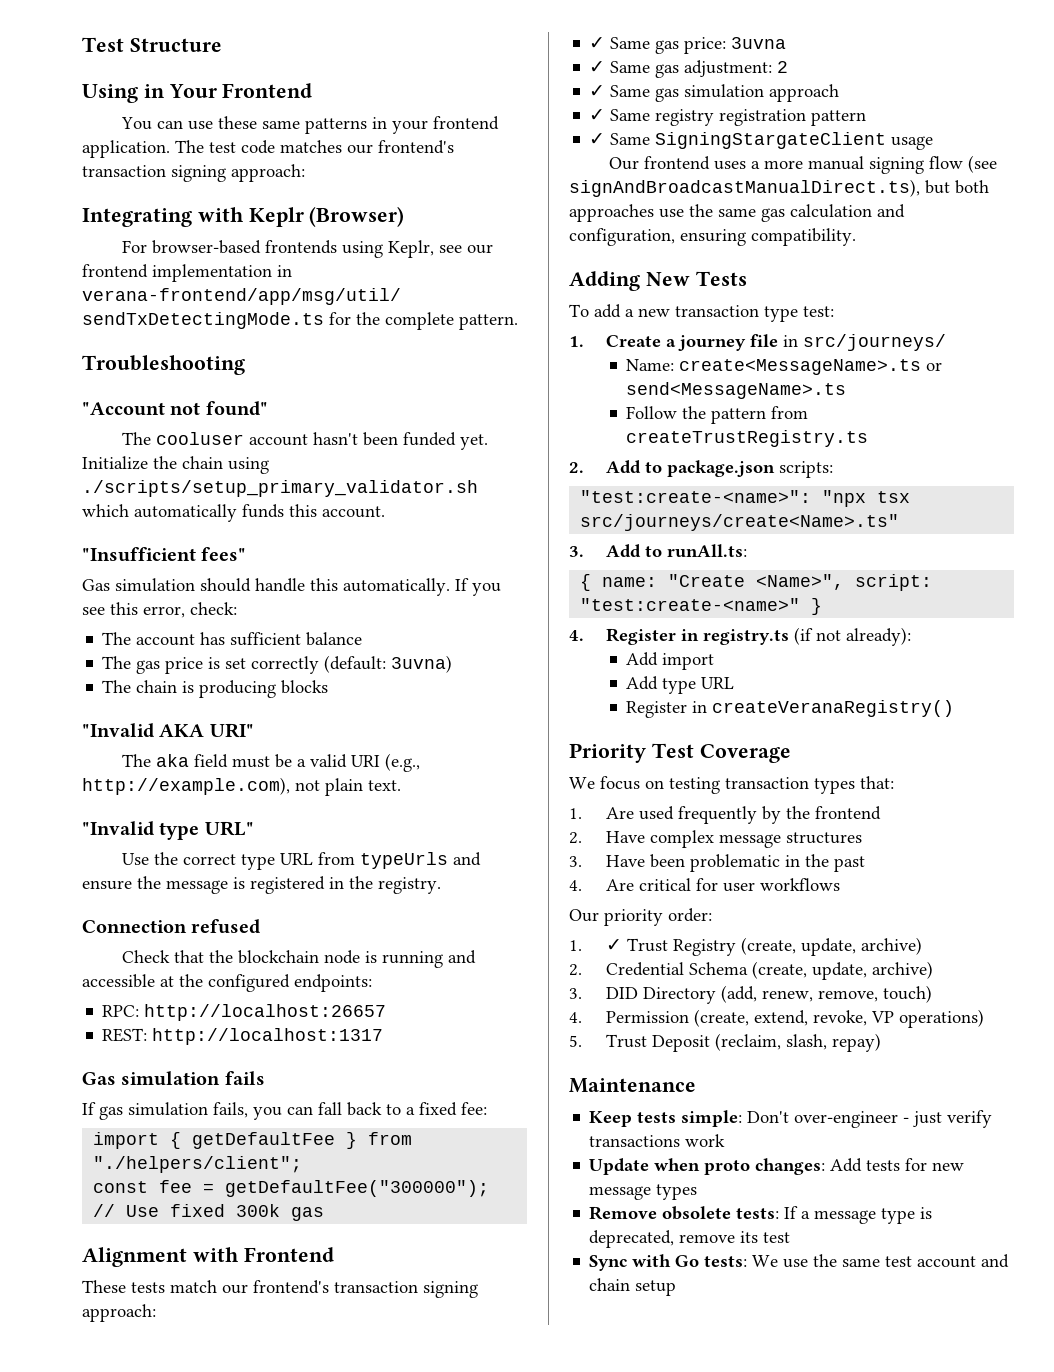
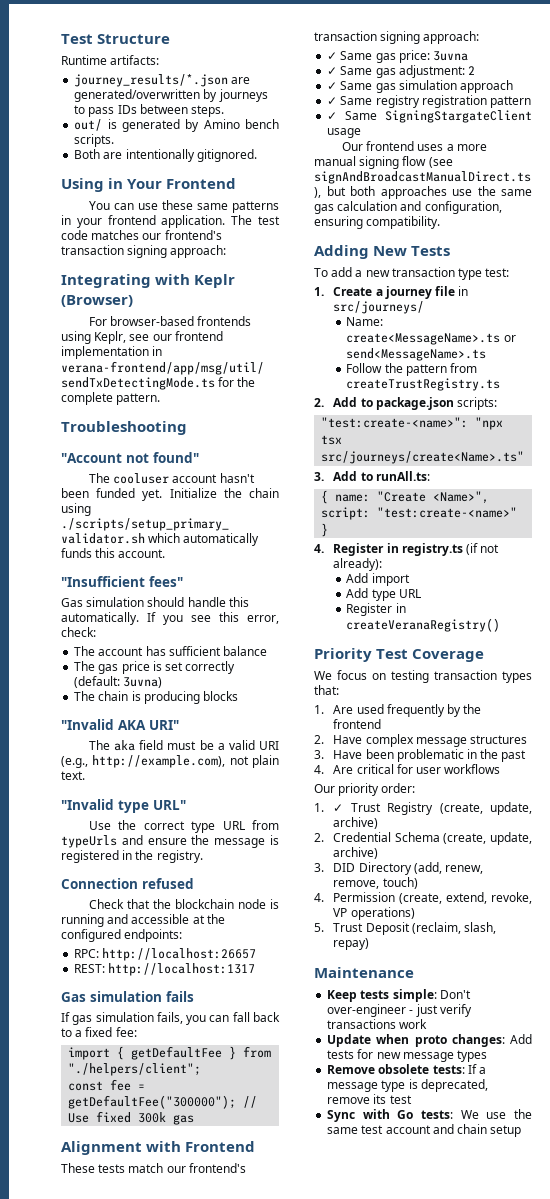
+ Runtime artifacts:
+ journey_results/*.json are generated/overwritten by journeys to pass IDs between steps.
+ out/ is generated by Amino bench scripts.
+ Both are intentionally gitignored.

